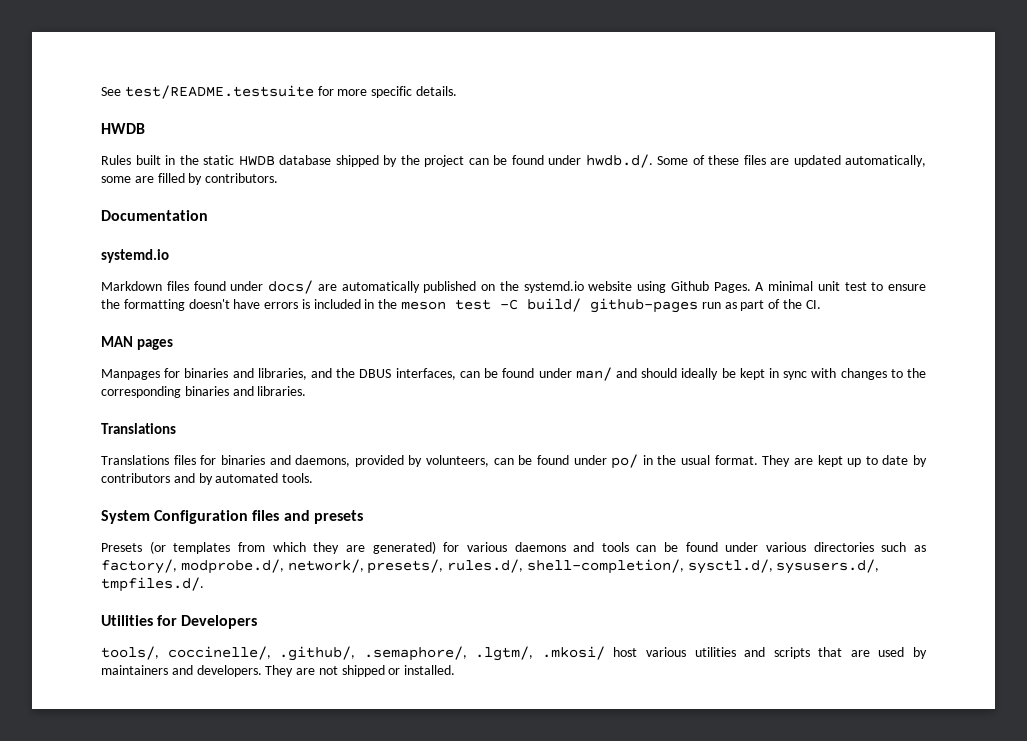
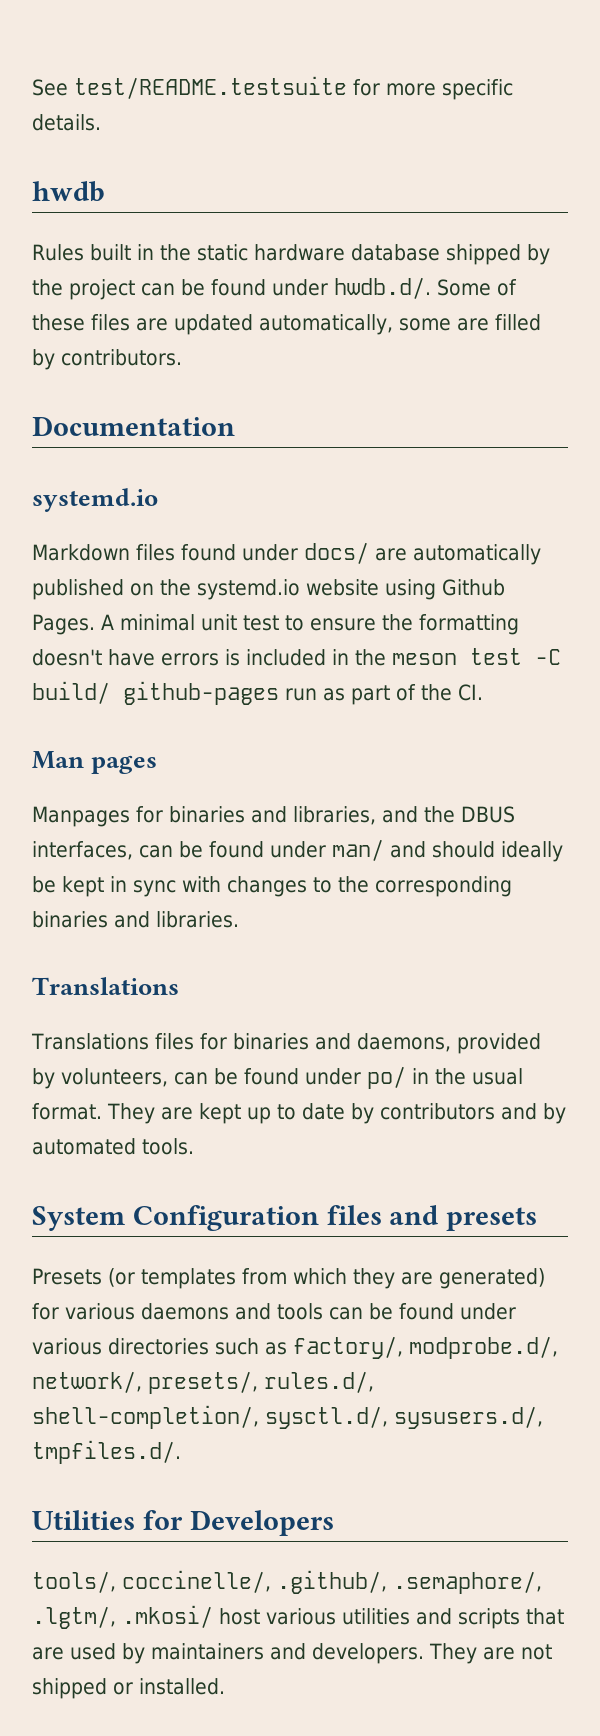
  See test/README.testsuite for more specific details.
- HWDB
+ hwdb
- Rules built in the static HWDB database shipped by the project can be found under hwdb.d/. Some of these files are updated automatically, some are filled by contributors.
+ Rules built in the static hardware database shipped by the project can be found under hwdb.d/. Some of these files are updated automatically, some are filled by contributors.
- MAN pages
+ Man pages

